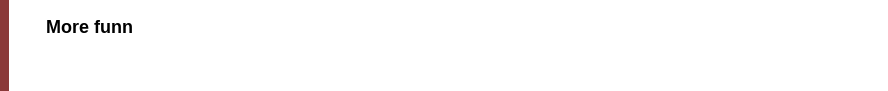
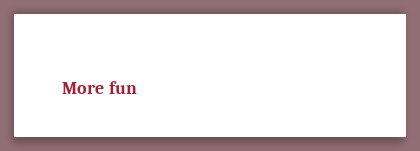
- More funn
+ More fun

